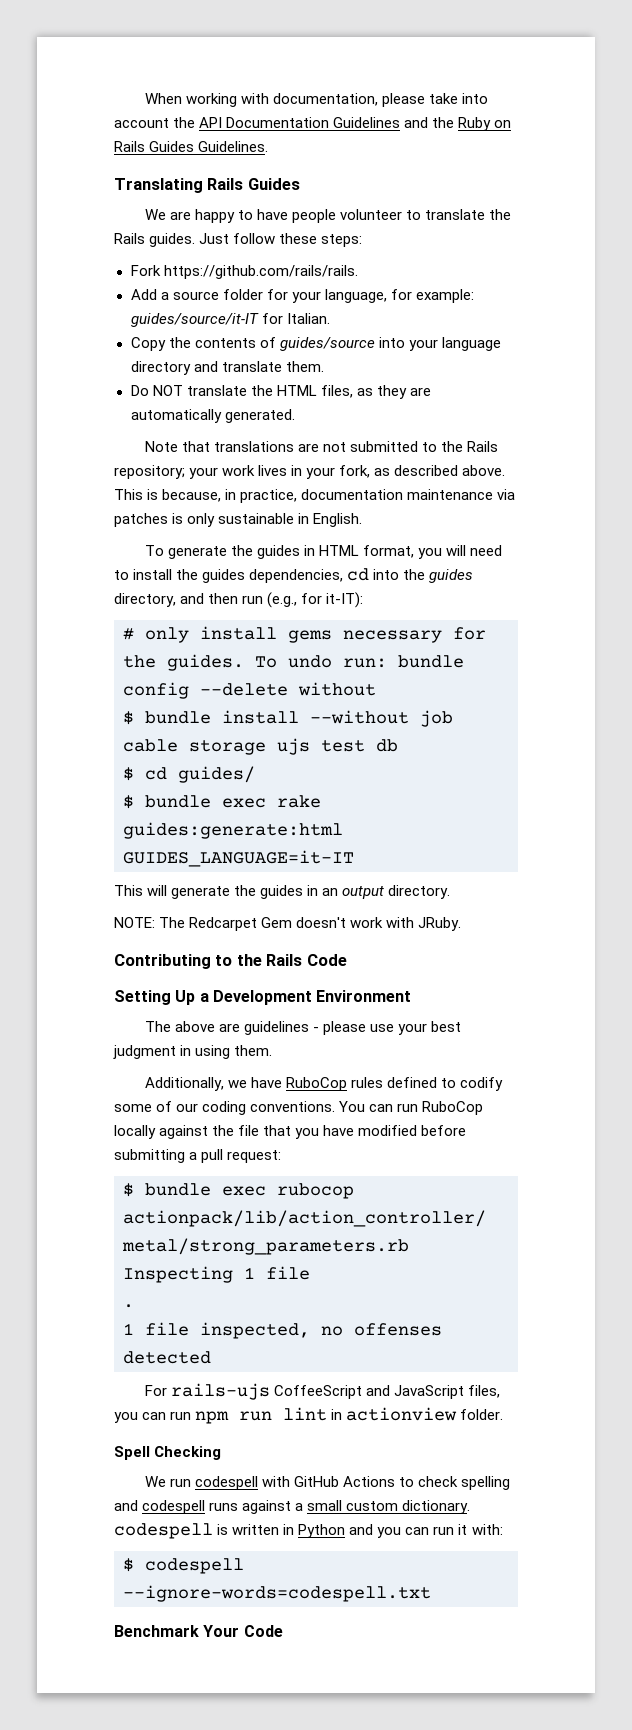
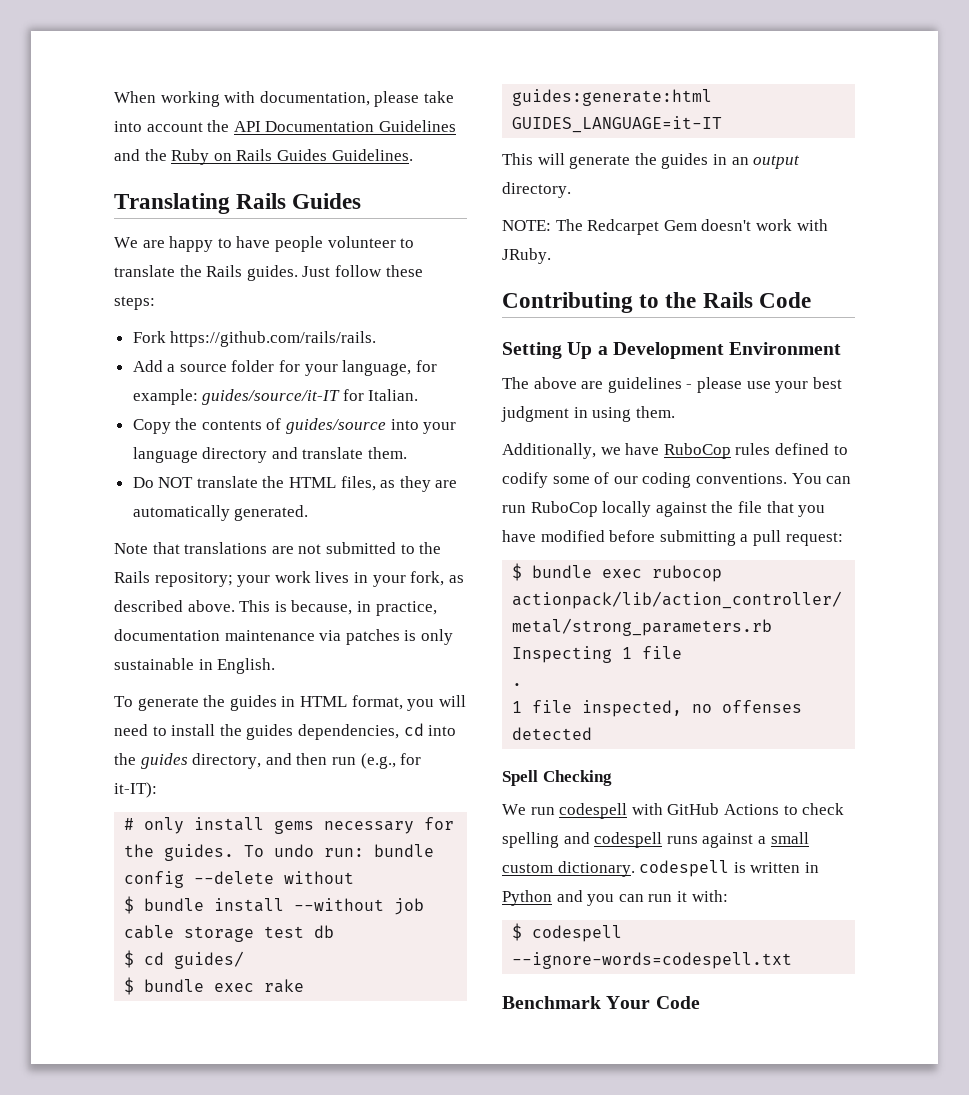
- $ bundle install --without job cable storage ujs test db
+ $ bundle install --without job cable storage test db
- For rails-ujs CoffeeScript and JavaScript files, you can run npm run lint in actionview folder.

